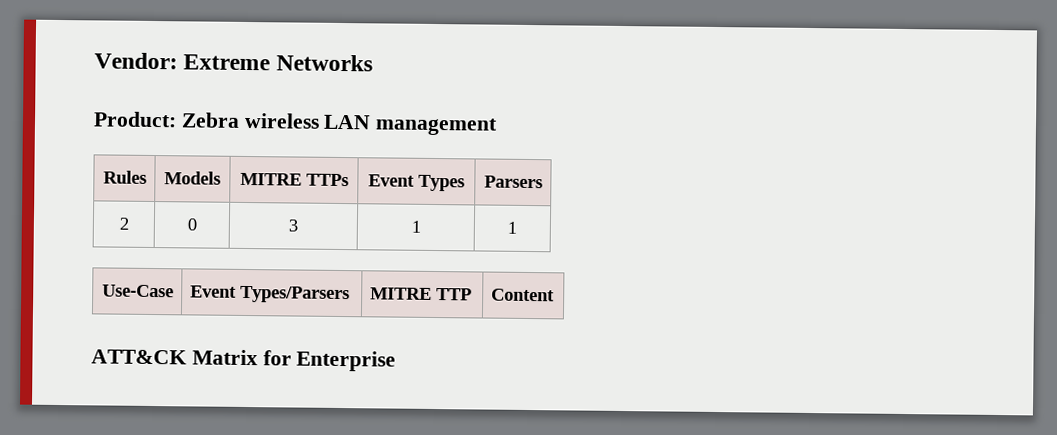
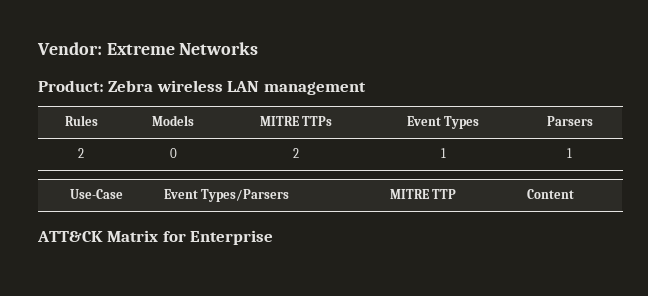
- 2 | 0 | 3 | 1 | 1
+ 2 | 0 | 2 | 1 | 1

